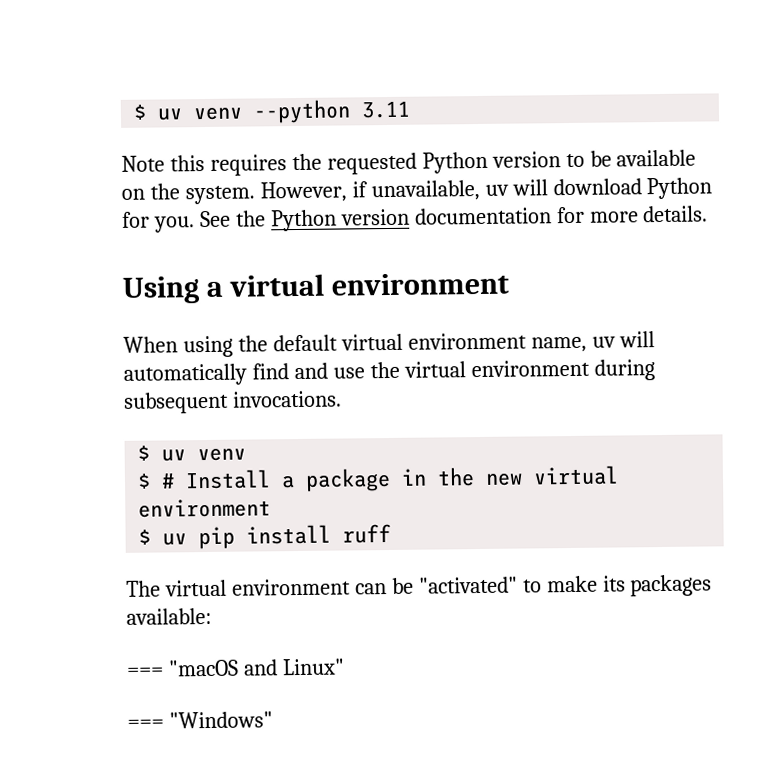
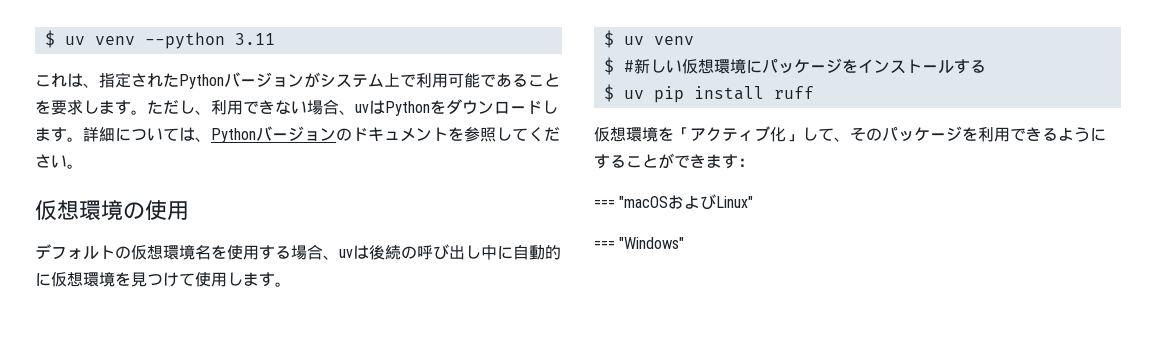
- Note this requires the requested Python version to be available on the system. However, if unavailable, uv will download Python for you. See the Python version documentation for more details.
- Using a virtual environment
- When using the default virtual environment name, uv will automatically find and use the virtual environment during subsequent invocations.
+ これは、指定されたPythonバージョンがシステム上で利用可能であることを要求します。ただし、利用できない場合、uvはPythonをダウンロードします。詳細については、Pythonバージョンのドキュメントを参照してください。
+ 仮想環境の使用
+ デフォルトの仮想環境名を使用する場合、uvは後続の呼び出し中に自動的に仮想環境を見つけて使用します。
- $ # Install a package in the new virtual environment
+ $ #新しい仮想環境にパッケージをインストールする
- The virtual environment can be "activated" to make its packages available:
+ 仮想環境を「アクティブ化」して、そのパッケージを利用できるようにすることができます：
- === "macOS and Linux"
+ === "macOSおよびLinux"

